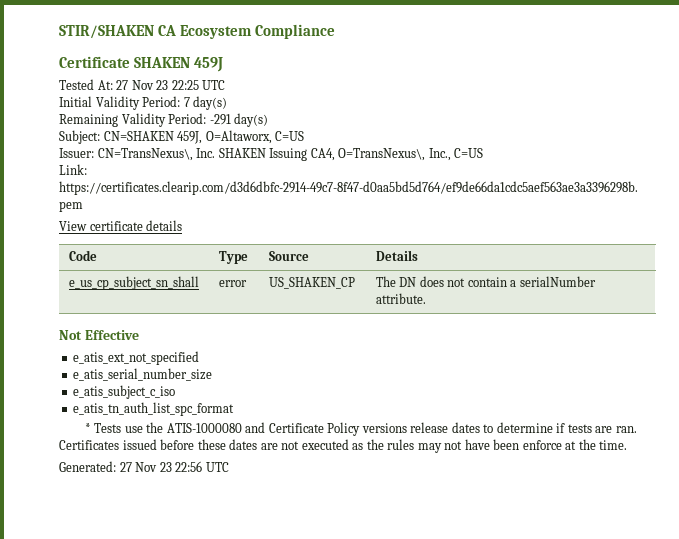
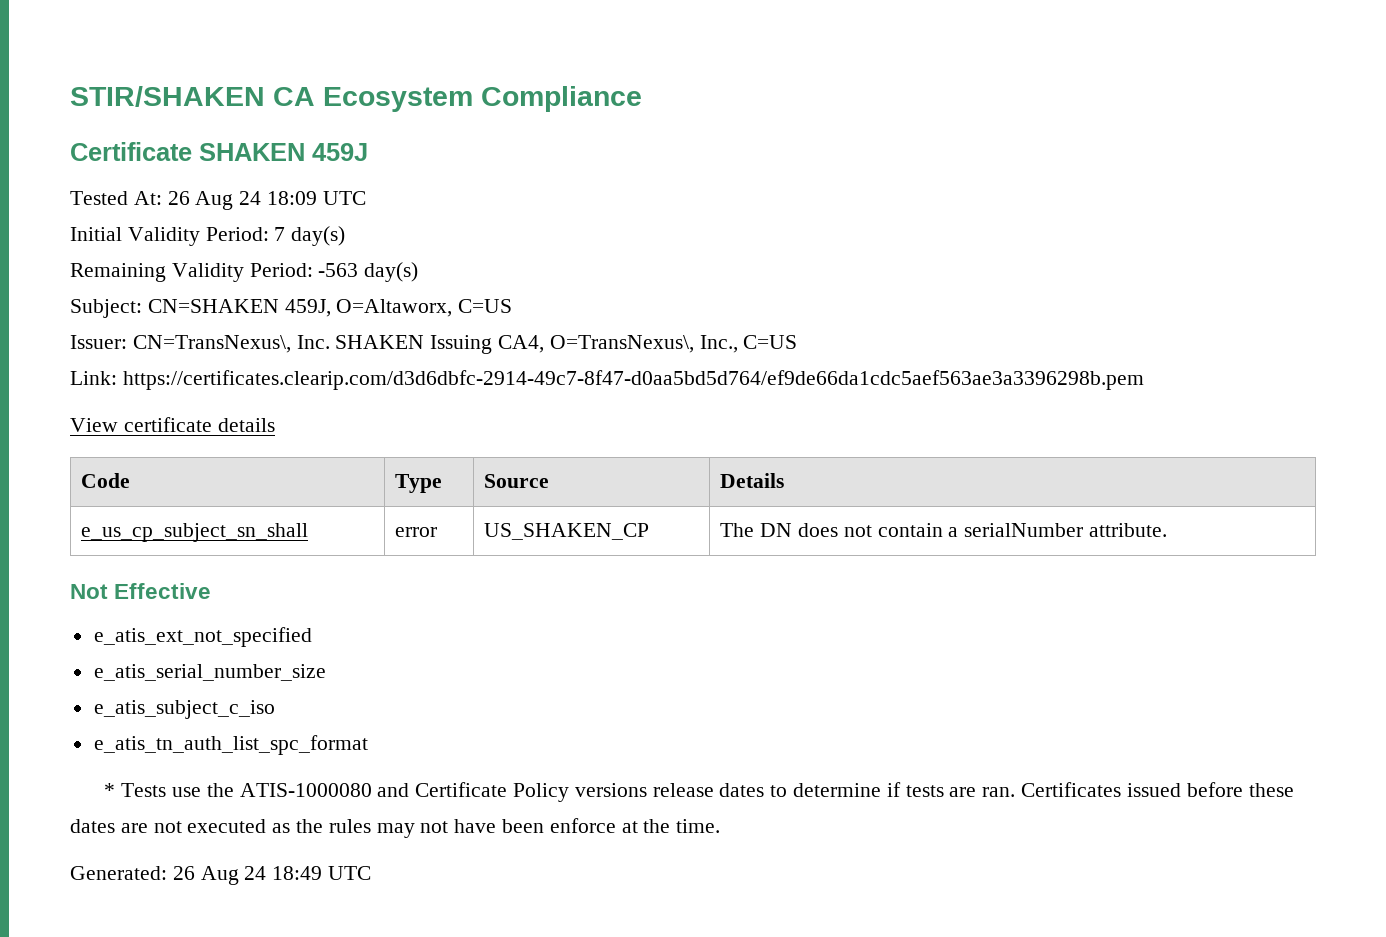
- Tested At: 27 Nov 23 22:25 UTC
+ Tested At: 26 Aug 24 18:09 UTC
- Remaining Validity Period: -291 day(s)
+ Remaining Validity Period: -563 day(s)
- Generated: 27 Nov 23 22:56 UTC
+ Generated: 26 Aug 24 18:49 UTC

